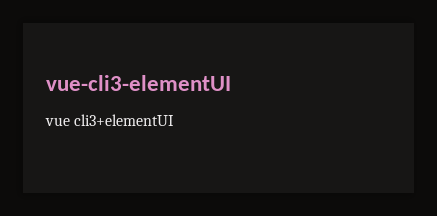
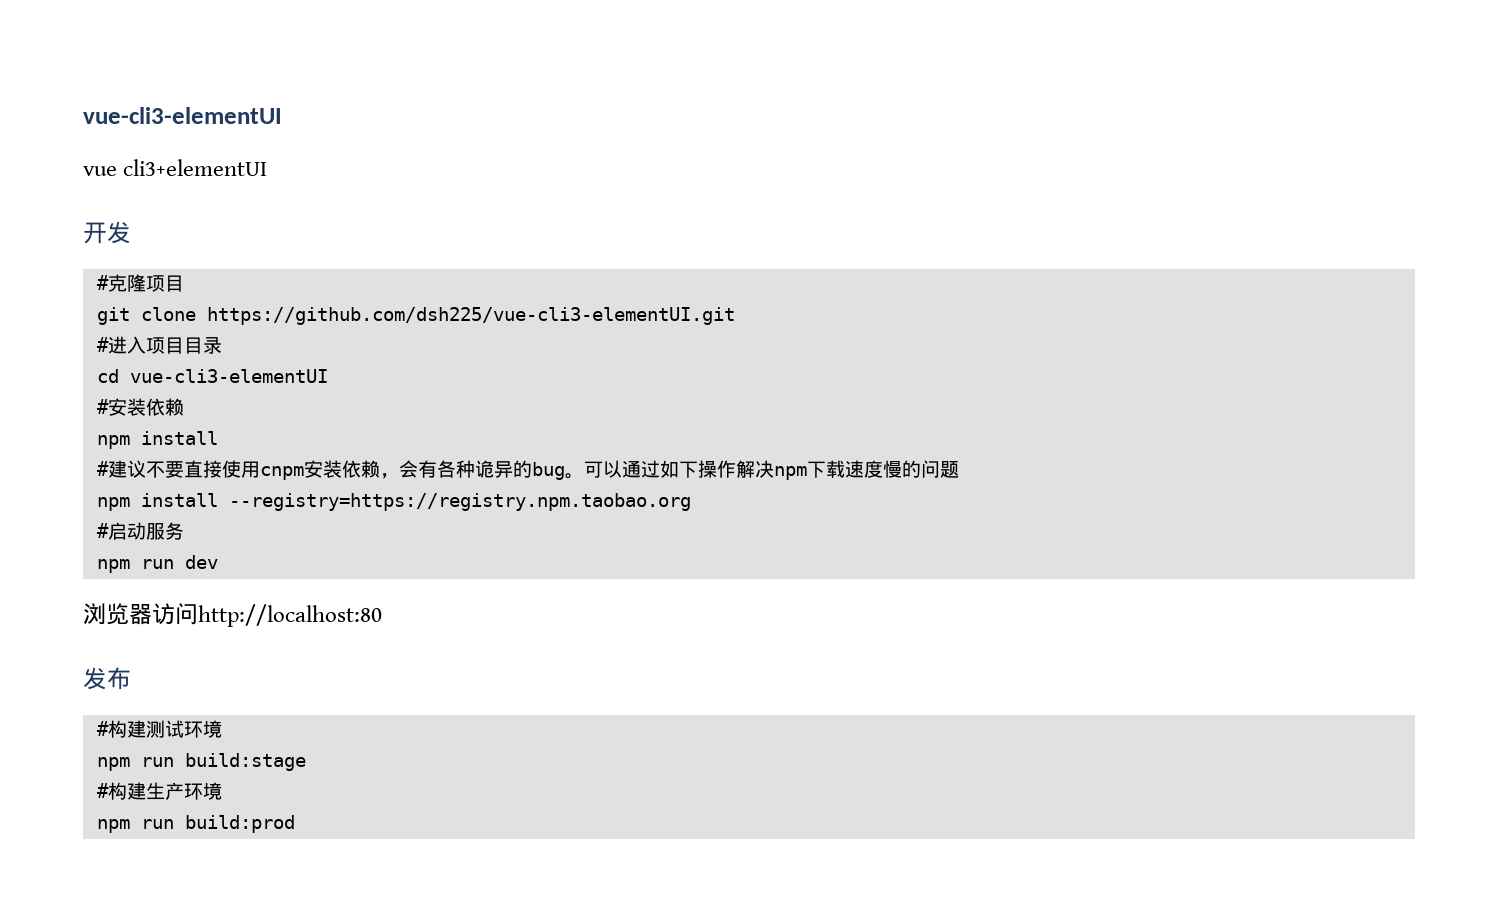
+ 开发
+ #克隆项目
+ git clone https://github.com/dsh225/vue-cli3-elementUI.git
+ #进入项目目录
+ cd vue-cli3-elementUI
+ #安装依赖
+ npm install
+ #建议不要直接使用cnpm安装依赖，会有各种诡异的bug。可以通过如下操作解决npm下载速度慢的问题
+ npm install --registry=https://registry.npm.taobao.org
+ #启动服务
+ npm run dev
+ 浏览器访问http://localhost:80
+ 发布
+ #构建测试环境
+ npm run build:stage
+ #构建生产环境
+ npm run build:prod

